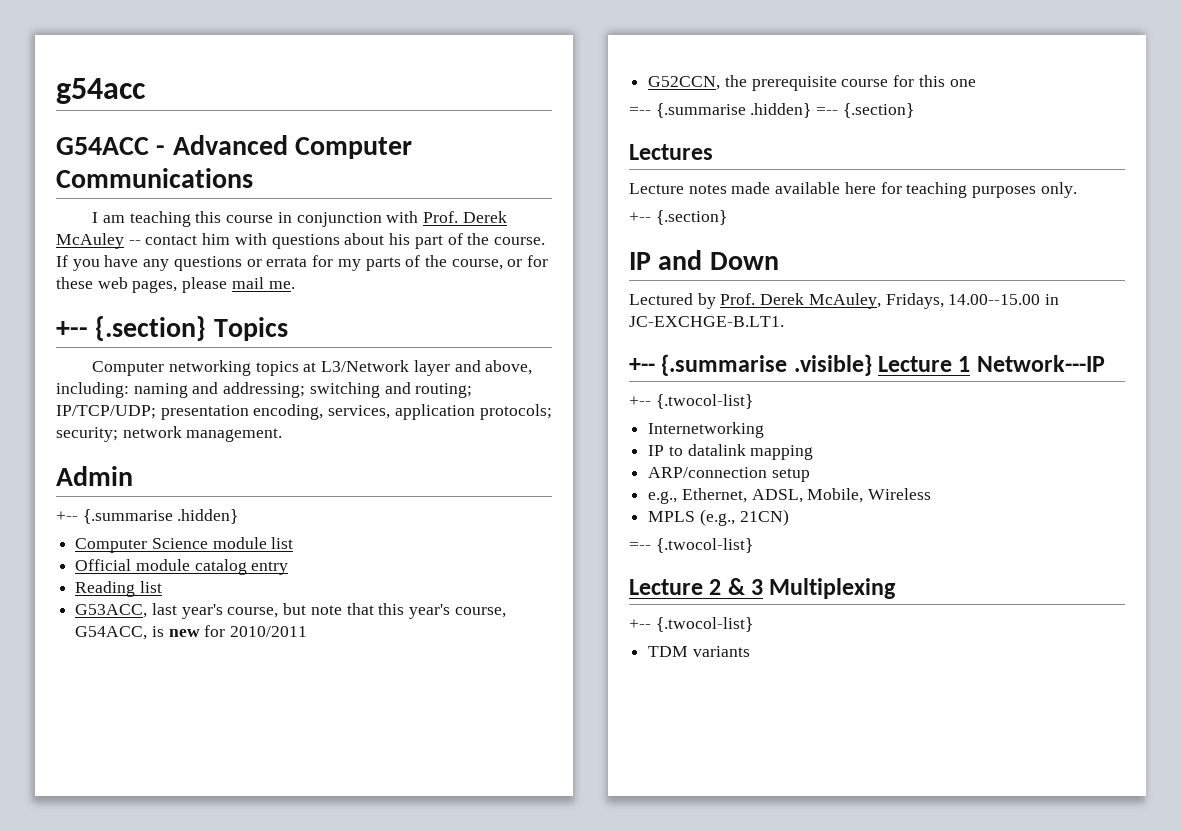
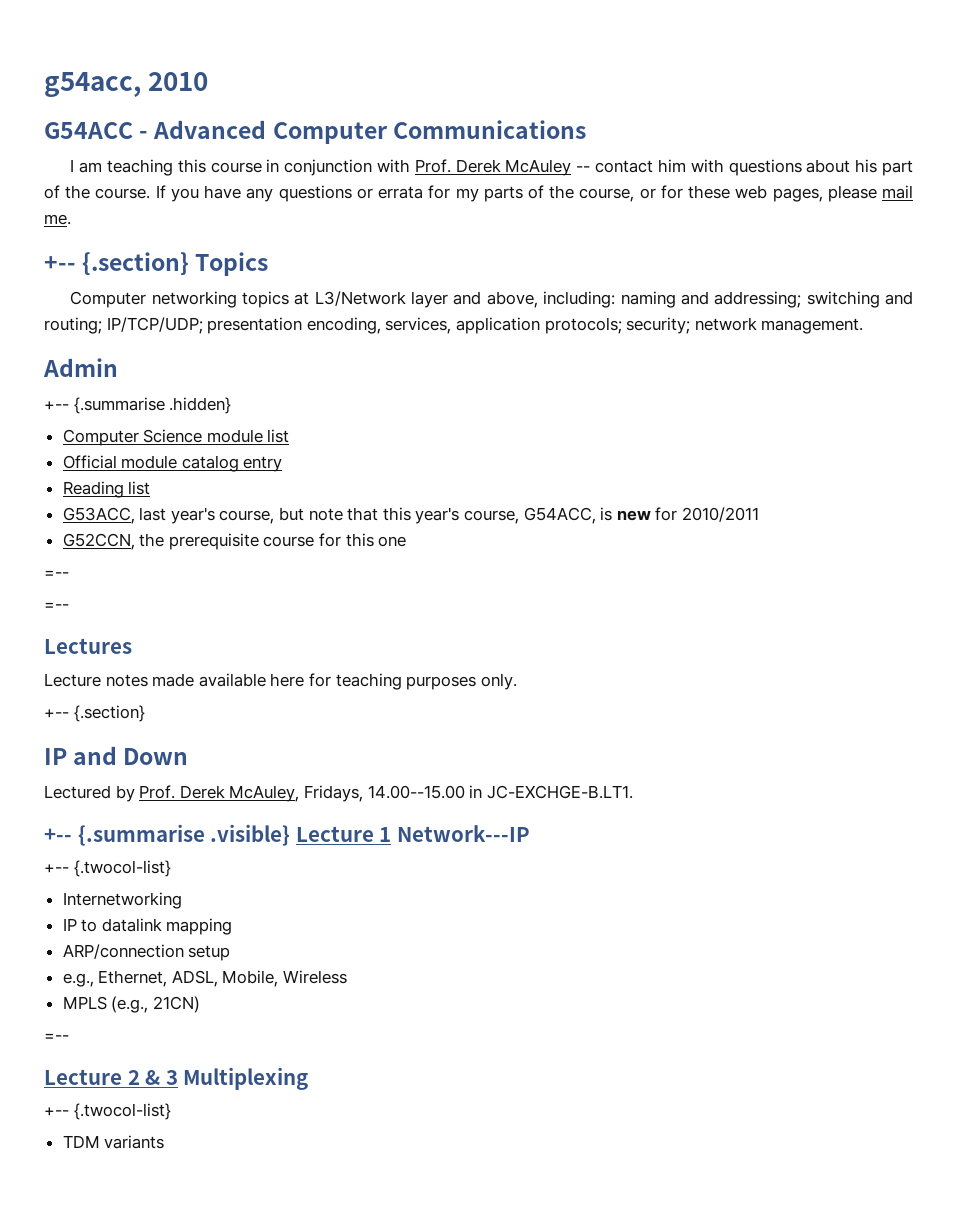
- g54acc
+ g54acc, 2010
  G52CCN, the prerequisite course for this one
- =-- {.summarise .hidden} =-- {.section}
+ =--
+ =--
  MPLS (e.g., 21CN)
- =-- {.twocol-list}
+ =--

